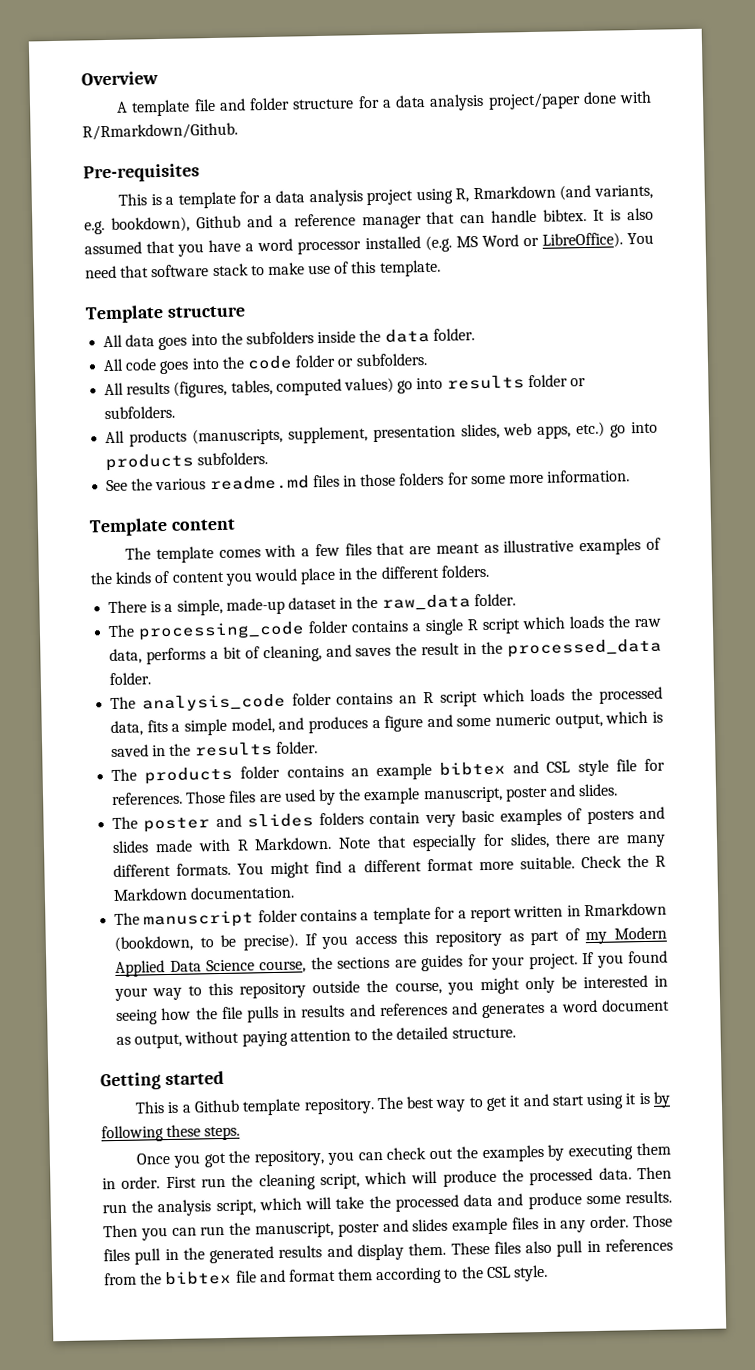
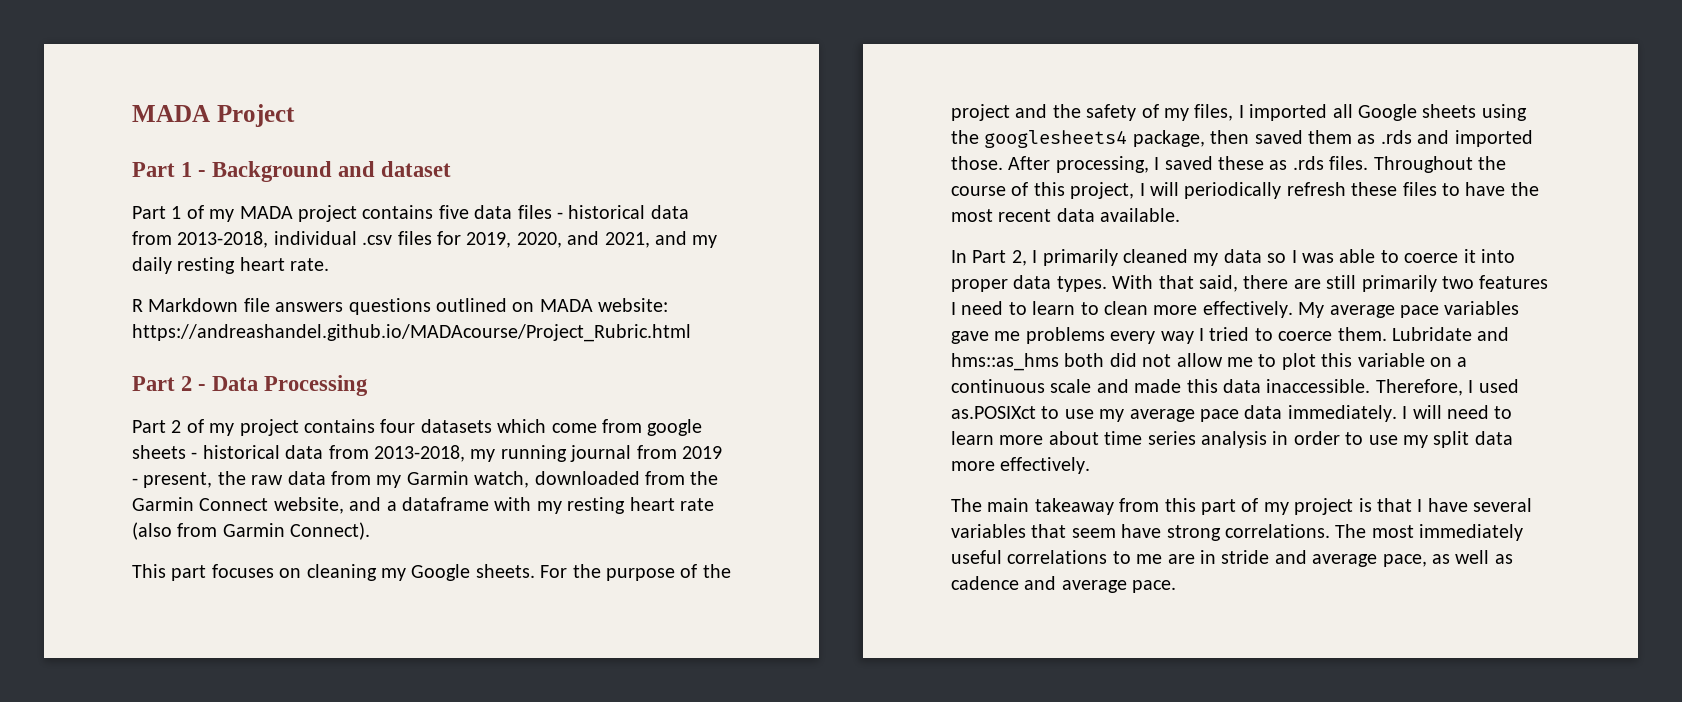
- Overview
- A template file and folder structure for a data analysis project/paper done with R/Rmarkdown/Github.
- Pre-requisites
- This is a template for a data analysis project using R, Rmarkdown (and variants, e.g. bookdown), Github and a reference manager that can handle bibtex. It is also assumed that you have a word processor installed (e.g. MS Word or LibreOffice). You need that software stack to make use of this template.
- Template structure
- All data goes into the subfolders inside the data folder.
- All code goes into the code folder or subfolders.
- All results (figures, tables, computed values) go into results folder or subfolders.
- All products (manuscripts, supplement, presentation slides, web apps, etc.) go into products subfolders.
- See the various readme.md files in those folders for some more information.
- Template content
- The template comes with a few files that are meant as illustrative examples of the kinds of content you would place in the different folders.
- There is a simple, made-up dataset in the raw_data folder.
- The processing_code folder contains a single R script which loads the raw data, performs a bit of cleaning, and saves the result in the processed_data folder.
- The analysis_code folder contains an R script which loads the processed data, fits a simple model, and produces a figure and some numeric output, which is saved in the results folder.
- The products folder contains an example bibtex and CSL style file for references. Those files are used by the example manuscript, poster and slides.
- The poster and slides folders contain very basic examples of posters and slides made with R Markdown. Note that especially for slides, there are many different formats. You might find a different format more suitable. Check the R Markdown documentation.
- The manuscript folder contains a template for a report written in Rmarkdown (bookdown, to be precise). If you access this repository as part of my Modern Applied Data Science course, the sections are guides for your project. If you found your way to this repository outside the course, you might only be interested in seeing how the file pulls in results and references and generates a word document as output, without paying attention to the detailed structure.
- Getting started
- This is a Github template repository. The best way to get it and start using it is by following these steps.
- Once you got the repository, you can check out the examples by executing them in order. First run the cleaning script, which will produce the processed data. Then run the analysis script, which will take the processed data and produce some results. Then you can run the manuscript, poster and slides example files in any order. Those files pull in the generated results and display them. These files also pull in references from the bibtex file and format them according to the CSL style.
+ MADA Project
+ Part 1 - Background and dataset
+ Part 1 of my MADA project contains five data files - historical data from 2013-2018, individual .csv files for 2019, 2020, and 2021, and my daily resting heart rate.
+ R Markdown file answers questions outlined on MADA website: https://andreashandel.github.io/MADAcourse/Project_Rubric.html
+ Part 2 - Data Processing
+ Part 2 of my project contains four datasets which come from google sheets - historical data from 2013-2018, my running journal from 2019 - present, the raw data from my Garmin watch, downloaded from the Garmin Connect website, and a dataframe with my resting heart rate (also from Garmin Connect).
+ This part focuses on cleaning my Google sheets. For the purpose of the project and the safety of my files, I imported all Google sheets using the googlesheets4 package, then saved them as .rds and imported those. After processing, I saved these as .rds files. Throughout the course of this project, I will periodically refresh these files to have the most recent data available.
+ In Part 2, I primarily cleaned my data so I was able to coerce it into proper data types. With that said, there are still primarily two features I need to learn to clean more effectively. My average pace variables gave me problems every way I tried to coerce them. Lubridate and hms::as_hms both did not allow me to plot this variable on a continuous scale and made this data inaccessible. Therefore, I used as.POSIXct to use my average pace data immediately. I will need to learn more about time series analysis in order to use my split data more effectively.
+ The main takeaway from this part of my project is that I have several variables that seem have strong correlations. The most immediately useful correlations to me are in stride and average pace, as well as cadence and average pace.

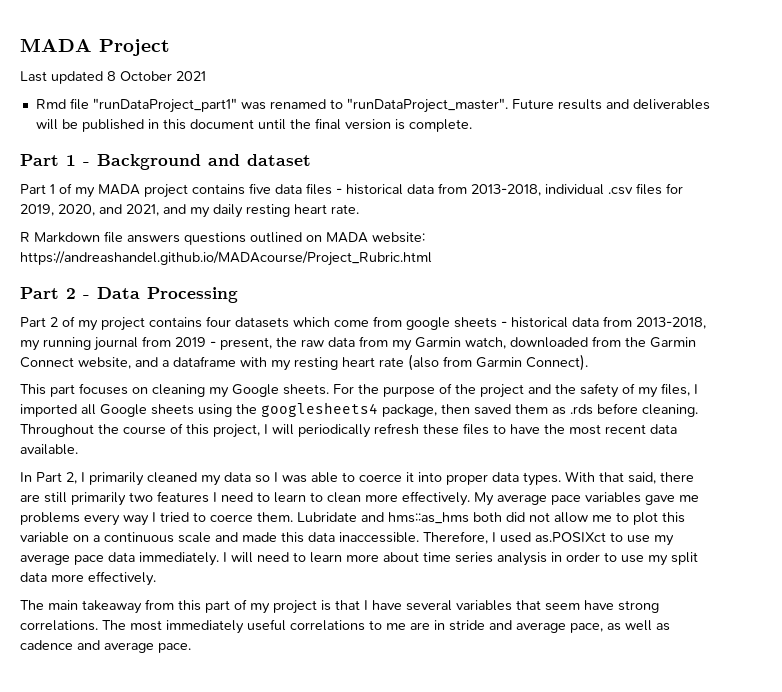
+ Last updated 8 October 2021
+ Rmd file "runDataProject_part1" was renamed to "runDataProject_master". Future results and deliverables will be published in this document until the final version is complete.
- For the purpose of the project and the safety of my files, I imported all Google sheets using the googlesheets4 package, then saved them as .rds and imported those. After processing, I saved these as .rds files.
+ For the purpose of the project and the safety of my files, I imported all Google sheets using the googlesheets4 package, then saved them as .rds before cleaning.

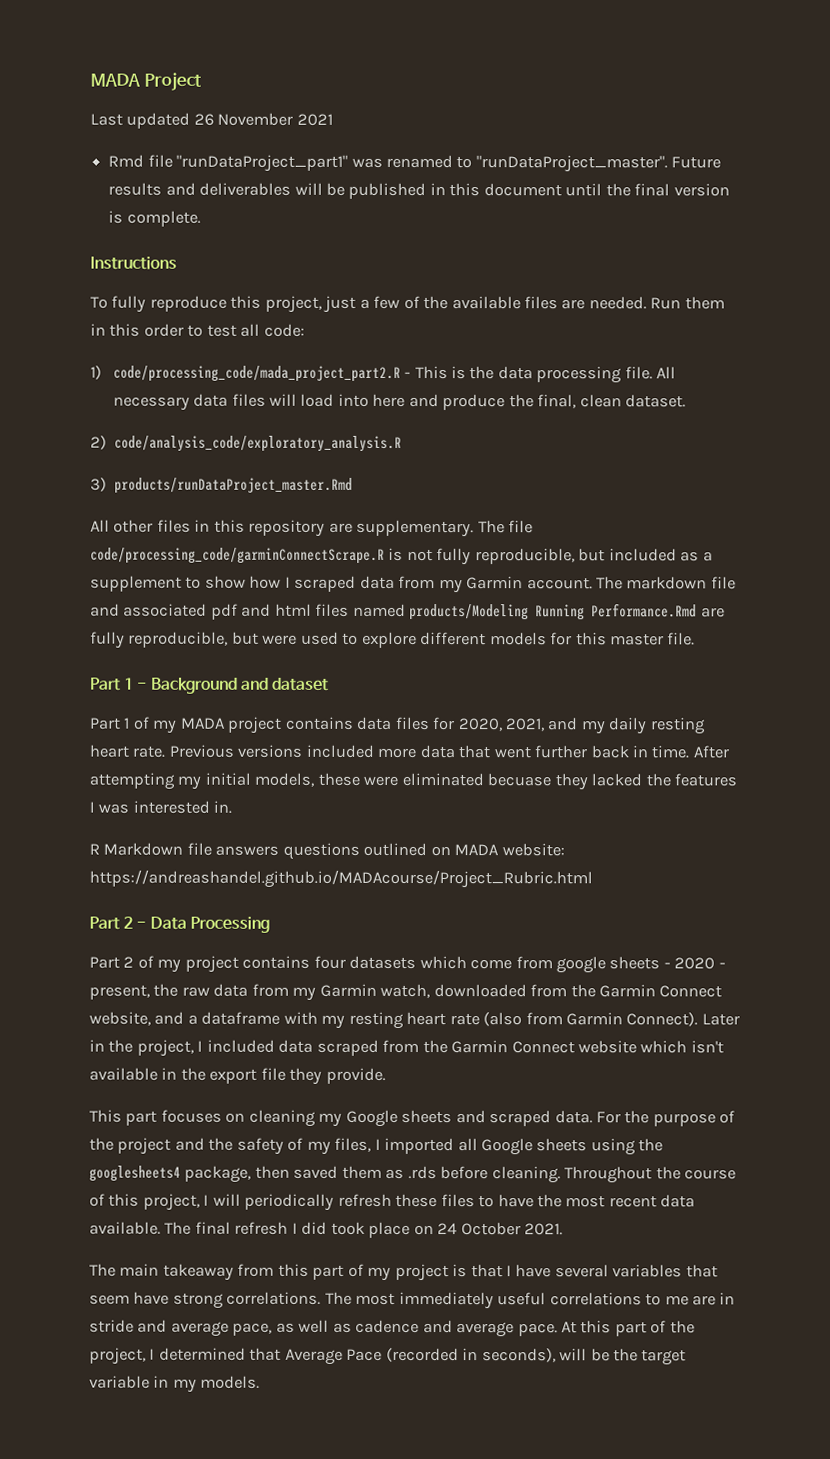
- Last updated 8 October 2021
+ Last updated 26 November 2021
+ Instructions
+ To fully reproduce this project, just a few of the available files are needed. Run them in this order to test all code:
+ 1) code/processing_code/mada_project_part2.R - This is the data processing file. All necessary data files will load into here and produce the final, clean dataset.
+ 2) code/analysis_code/exploratory_analysis.R
+ 3) products/runDataProject_master.Rmd
+ All other files in this repository are supplementary. The file code/processing_code/garminConnectScrape.R is not fully reproducible, but included as a supplement to show how I scraped data from my Garmin account. The markdown file and associated pdf and html files named products/Modeling Running Performance.Rmd are fully reproducible, but were used to explore different models for this master file.
- Part 1 of my MADA project contains five data files - historical data from 2013-2018, individual .csv files for 2019, 2020, and 2021, and my daily resting heart rate.
+ Part 1 of my MADA project contains data files for 2020, 2021, and my daily resting heart rate. Previous versions included more data that went further back in time. After attempting my initial models, these were eliminated becuase they lacked the features I was interested in.
- Part 2 of my project contains four datasets which come from google sheets - historical data from 2013-2018, my running journal from 2019 - present, the raw data from my Garmin watch, downloaded from the Garmin Connect website, and a dataframe with my resting heart rate (also from Garmin Connect).
+ Part 2 of my project contains four datasets which come from google sheets - 2020 - present, the raw data from my Garmin watch, downloaded from the Garmin Connect website, and a dataframe with my resting heart rate (also from Garmin Connect). Later in the project, I included data scraped from the Garmin Connect website which isn't available in the export file they provide.
- This part focuses on cleaning my Google sheets.
+ This part focuses on cleaning my Google sheets and scraped data.
- Throughout the course of this project, I will periodically refresh these files to have the most recent data available.
- In Part 2, I primarily cleaned my data so I was able to coerce it into proper data types. With that said, there are still primarily two features I need to learn to clean more effectively. My average pace variables gave me problems every way I tried to coerce them. Lubridate and hms::as_hms both did not allow me to plot this variable on a continuous scale and made this data inaccessible. Therefore, I used as.POSIXct to use my average pace data immediately. I will need to learn more about time series analysis in order to use my split data more effectively.
+ Throughout the course of this project, I will periodically refresh these files to have the most recent data available. The final refresh I did took place on 24 October 2021.
+ At this part of the project, I determined that Average Pace (recorded in seconds), will be the target variable in my models.

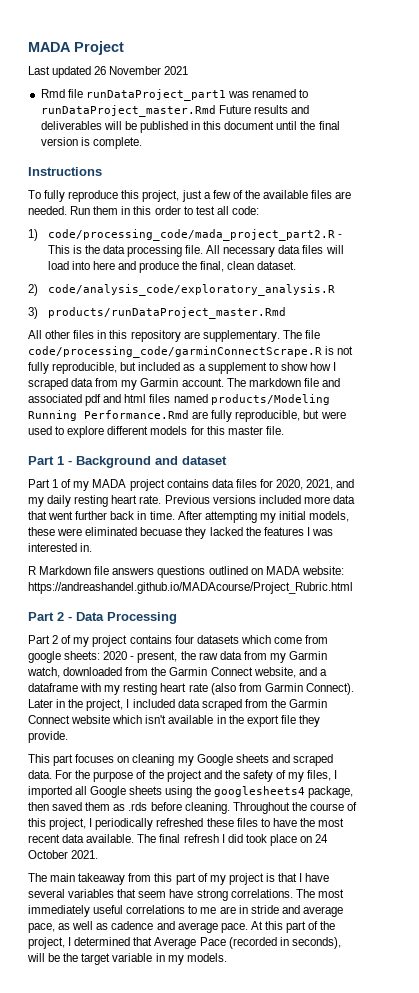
- Rmd file "runDataProject_part1" was renamed to "runDataProject_master". Future results and deliverables will be published in this document until the final version is complete.
+ Rmd file runDataProject_part1 was renamed to runDataProject_master.Rmd Future results and deliverables will be published in this document until the final version is complete.
- Part 2 of my project contains four datasets which come from google sheets - 2020 - present, the raw data from my Garmin watch, downloaded from the Garmin Connect website, and a dataframe with my resting heart rate (also from Garmin Connect).
+ Part 2 of my project contains four datasets which come from google sheets: 2020 - present, the raw data from my Garmin watch, downloaded from the Garmin Connect website, and a dataframe with my resting heart rate (also from Garmin Connect).
- Throughout the course of this project, I will periodically refresh these files to have the most recent data available.
+ Throughout the course of this project, I periodically refreshed these files to have the most recent data available.

